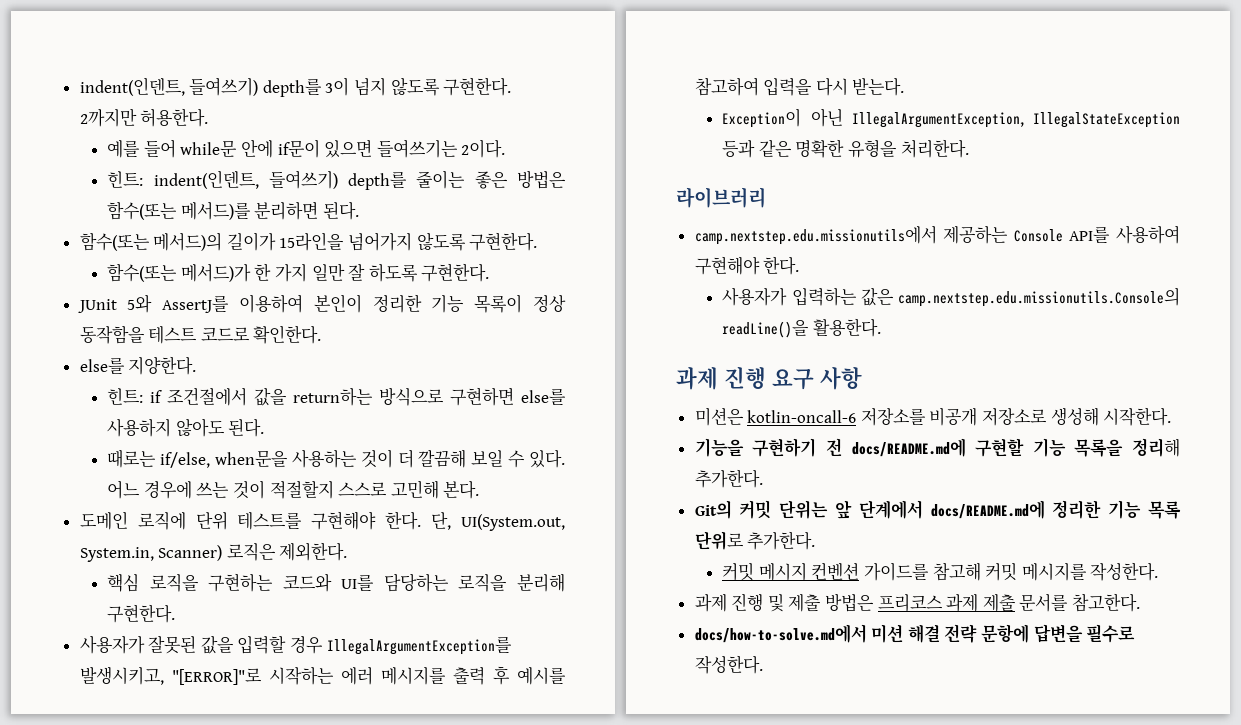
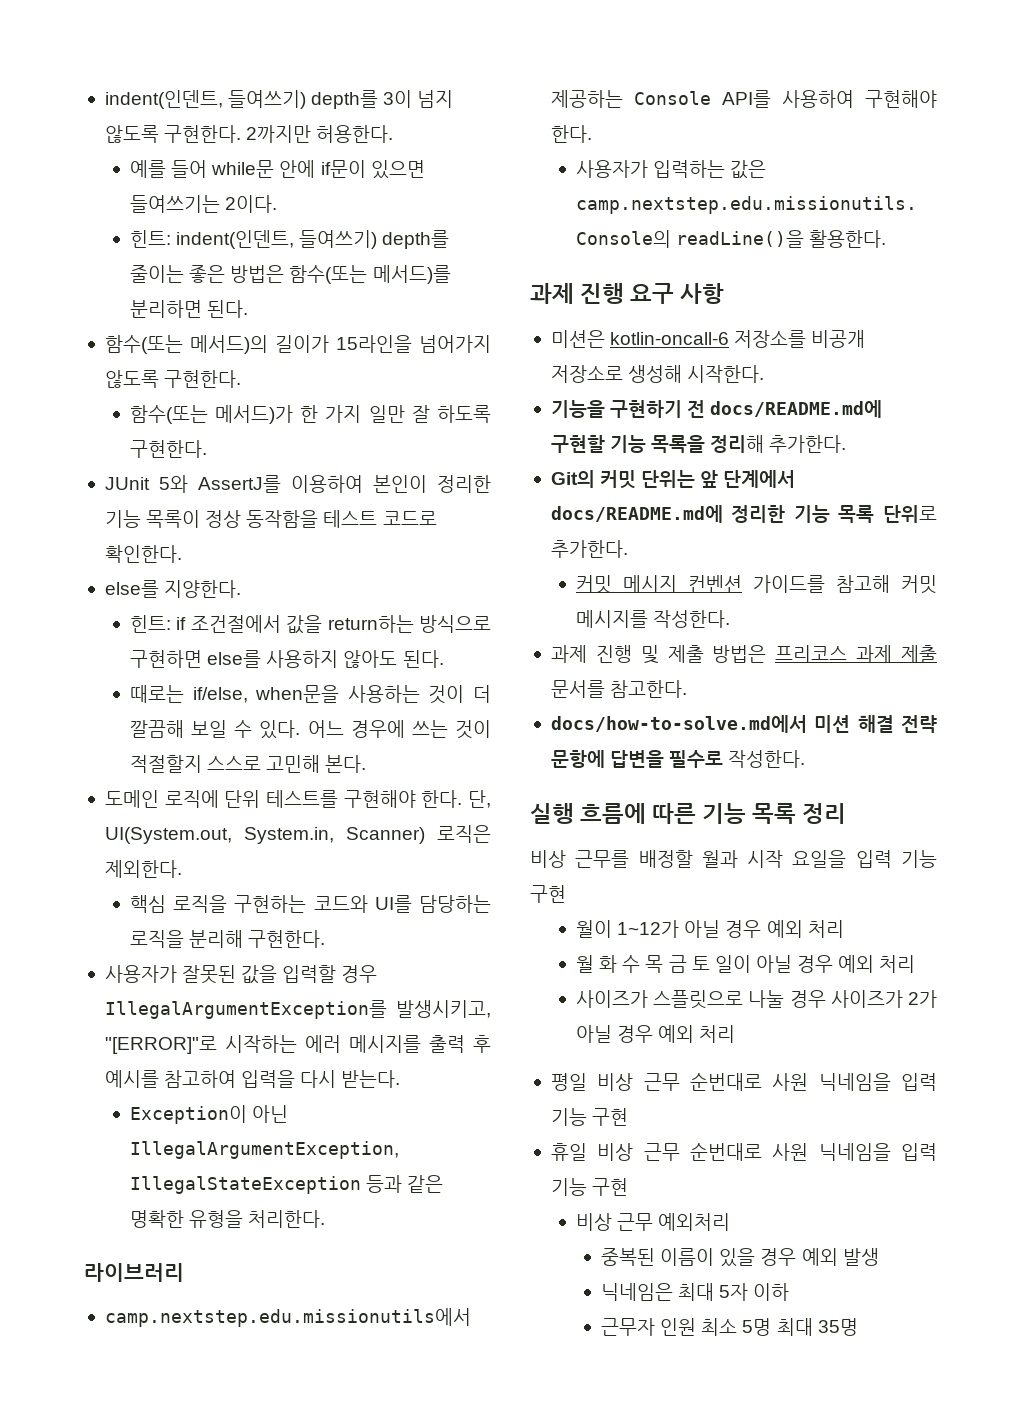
+ 실행 흐름에 따른 기능 목록 정리
+ 비상 근무를 배정할 월과 시작 요일을 입력 기능 구현
+ 월이 1~12가 아닐 경우 예외 처리
+ 월 화 수 목 금 토 일이 아닐 경우 예외 처리
+ 사이즈가 스플릿으로 나눌 경우 사이즈가 2가 아닐 경우 예외 처리
+ 평일 비상 근무 순번대로 사원 닉네임을 입력 기능 구현
+ 휴일 비상 근무 순번대로 사원 닉네임을 입력 기능 구현
+ 비상 근무 예외처리
+ 중복된 이름이 있을 경우 예외 발생
+ 닉네임은 최대 5자 이하
+ 근무자 인원 최소 5명 최대 35명

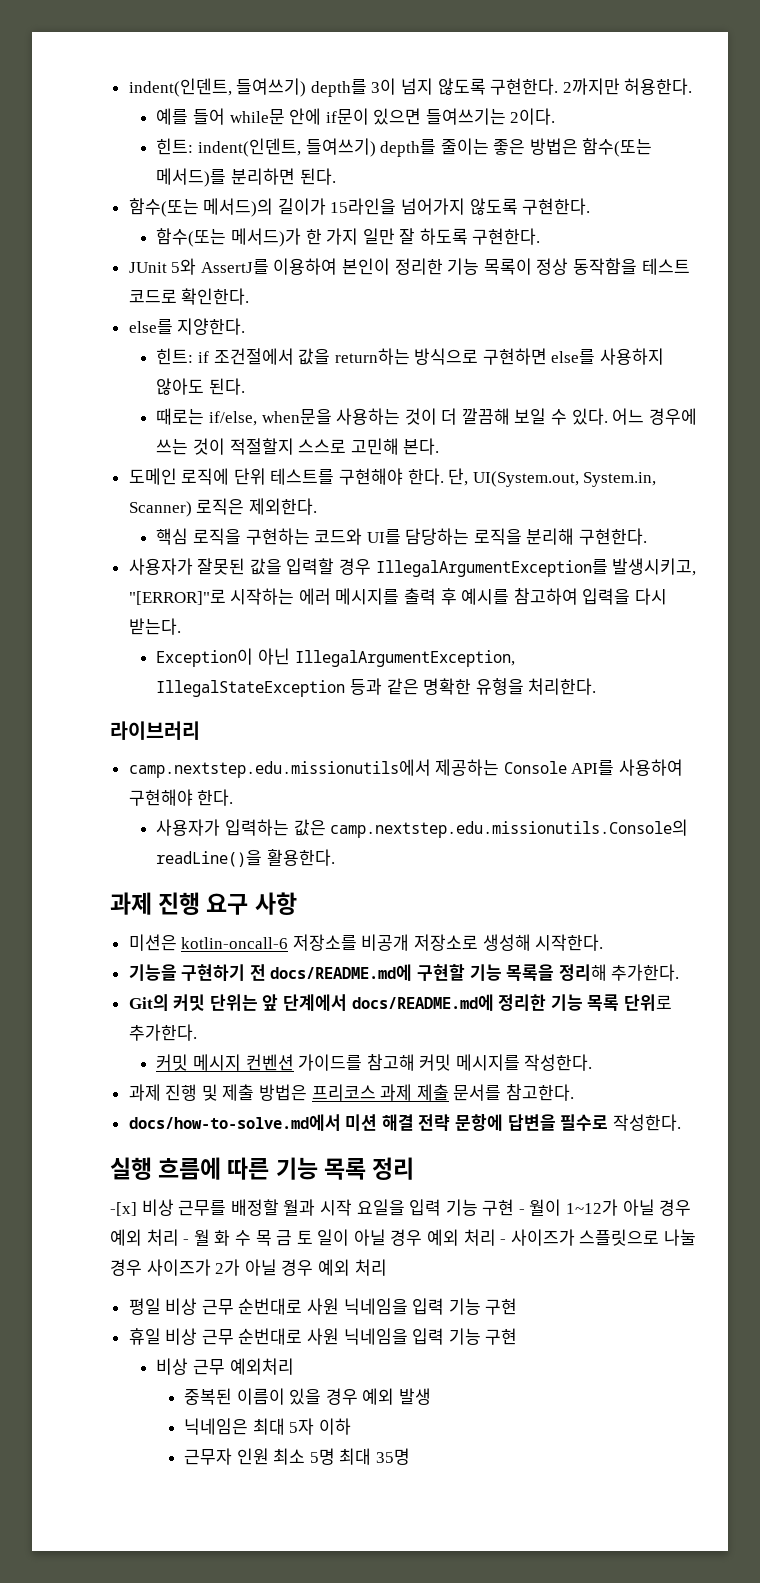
- 비상 근무를 배정할 월과 시작 요일을 입력 기능 구현
- 월이 1~12가 아닐 경우 예외 처리
- 월 화 수 목 금 토 일이 아닐 경우 예외 처리
- 사이즈가 스플릿으로 나눌 경우 사이즈가 2가 아닐 경우 예외 처리
+ -[x] 비상 근무를 배정할 월과 시작 요일을 입력 기능 구현 - 월이 1~12가 아닐 경우 예외 처리 - 월 화 수 목 금 토 일이 아닐 경우 예외 처리 - 사이즈가 스플릿으로 나눌 경우 사이즈가 2가 아닐 경우 예외 처리

